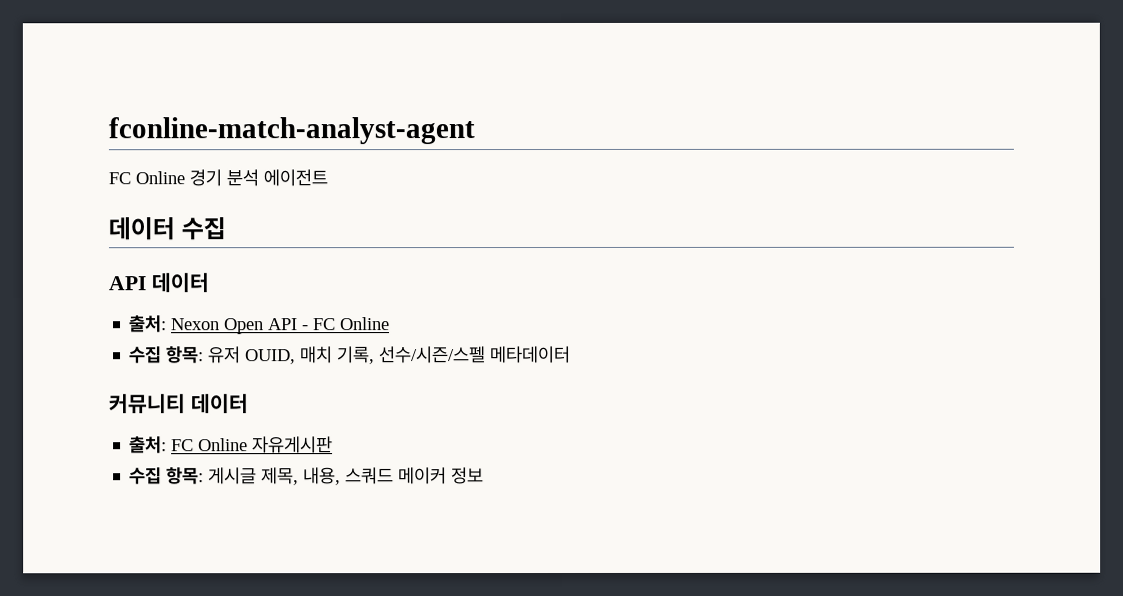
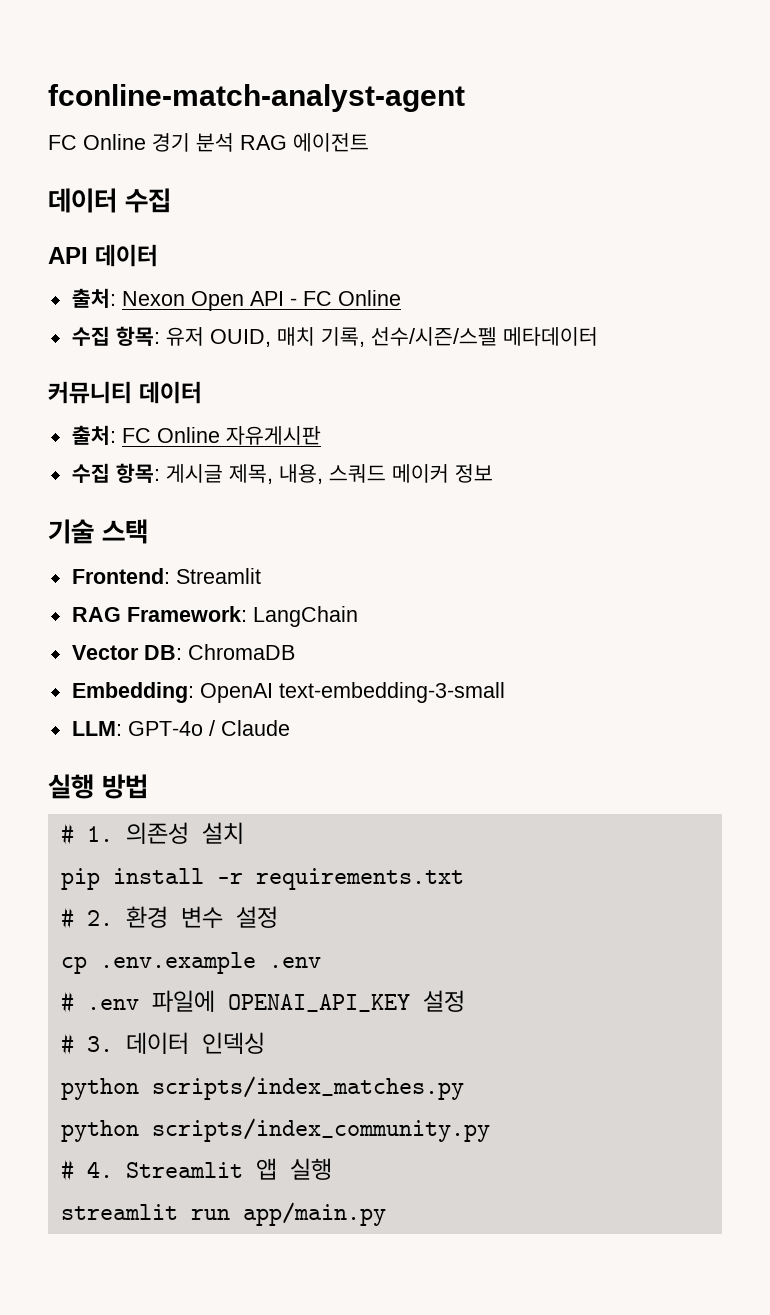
- FC Online 경기 분석 에이전트
+ FC Online 경기 분석 RAG 에이전트
+ 기술 스택
+ Frontend: Streamlit
+ RAG Framework: LangChain
+ Vector DB: ChromaDB
+ Embedding: OpenAI text-embedding-3-small
+ LLM: GPT-4o / Claude
+ 실행 방법
+ # 1. 의존성 설치
+ pip install -r requirements.txt
+ # 2. 환경 변수 설정
+ cp .env.example .env
+ # .env 파일에 OPENAI_API_KEY 설정
+ # 3. 데이터 인덱싱
+ python scripts/index_matches.py
+ python scripts/index_community.py
+ # 4. Streamlit 앱 실행
+ streamlit run app/main.py

